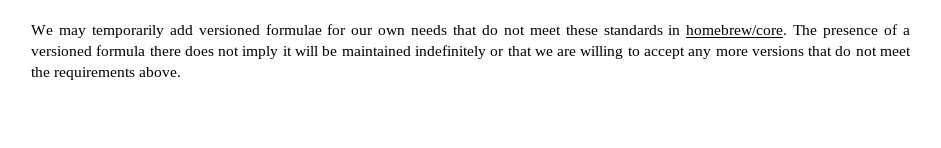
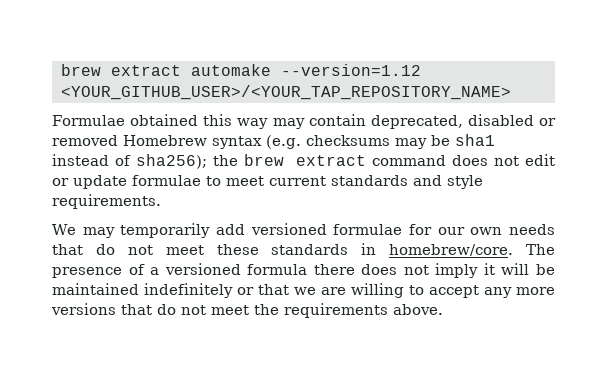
+ brew extract automake --version=1.12 <YOUR_GITHUB_USER>/<YOUR_TAP_REPOSITORY_NAME>
+ Formulae obtained this way may contain deprecated, disabled or removed Homebrew syntax (e.g. checksums may be sha1 instead of sha256); the brew extract command does not edit or update formulae to meet current standards and style requirements.

